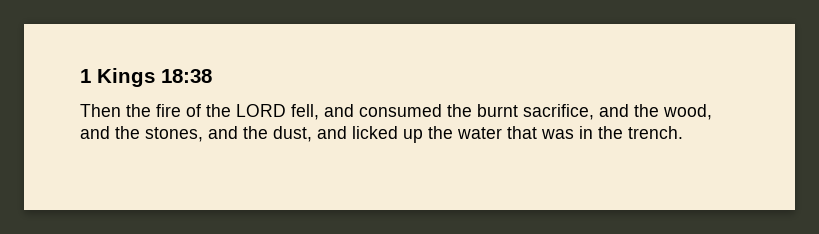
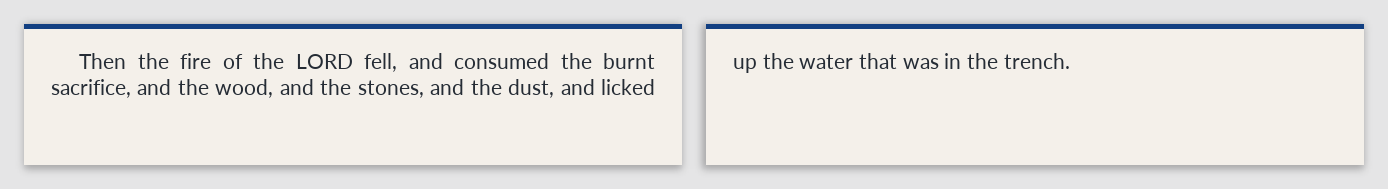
- 1 Kings 18:38

